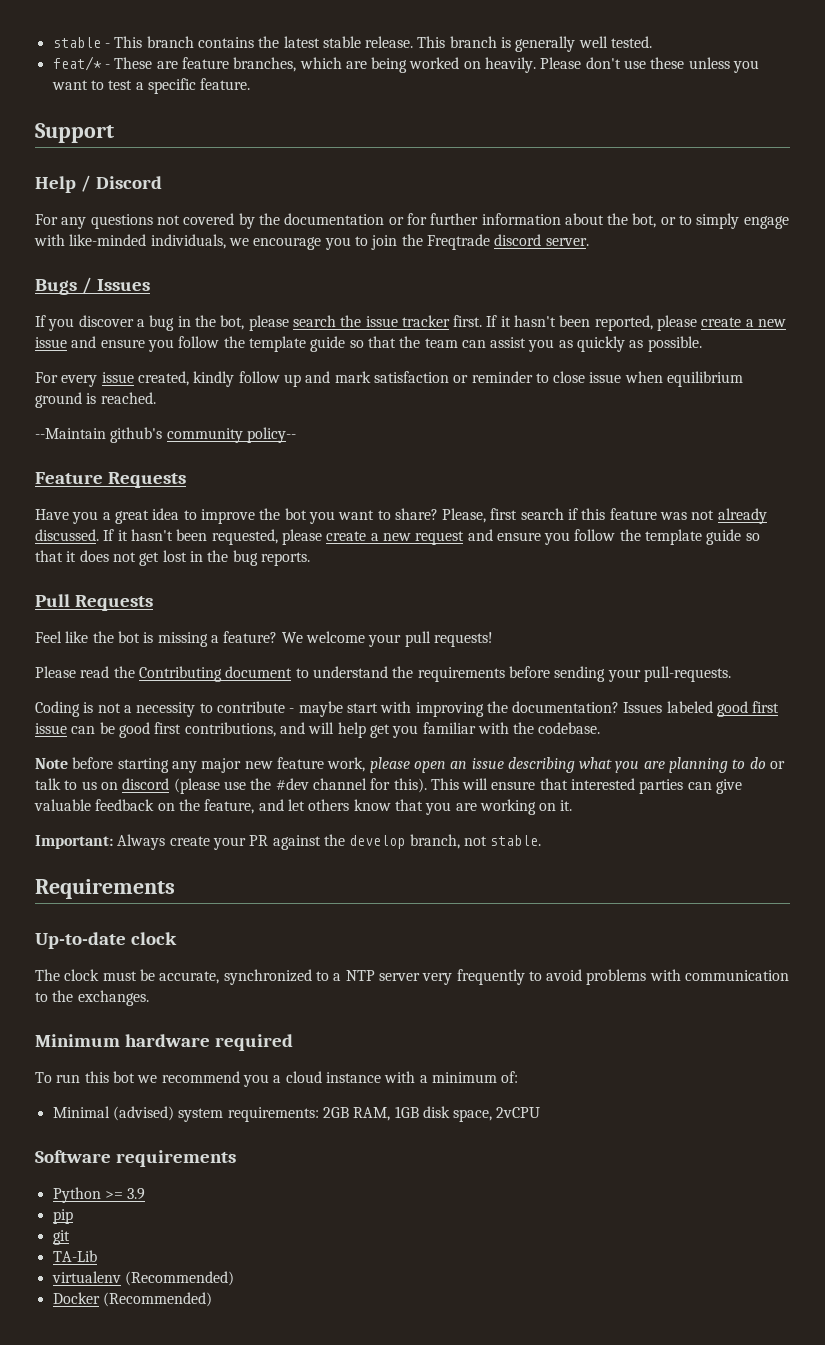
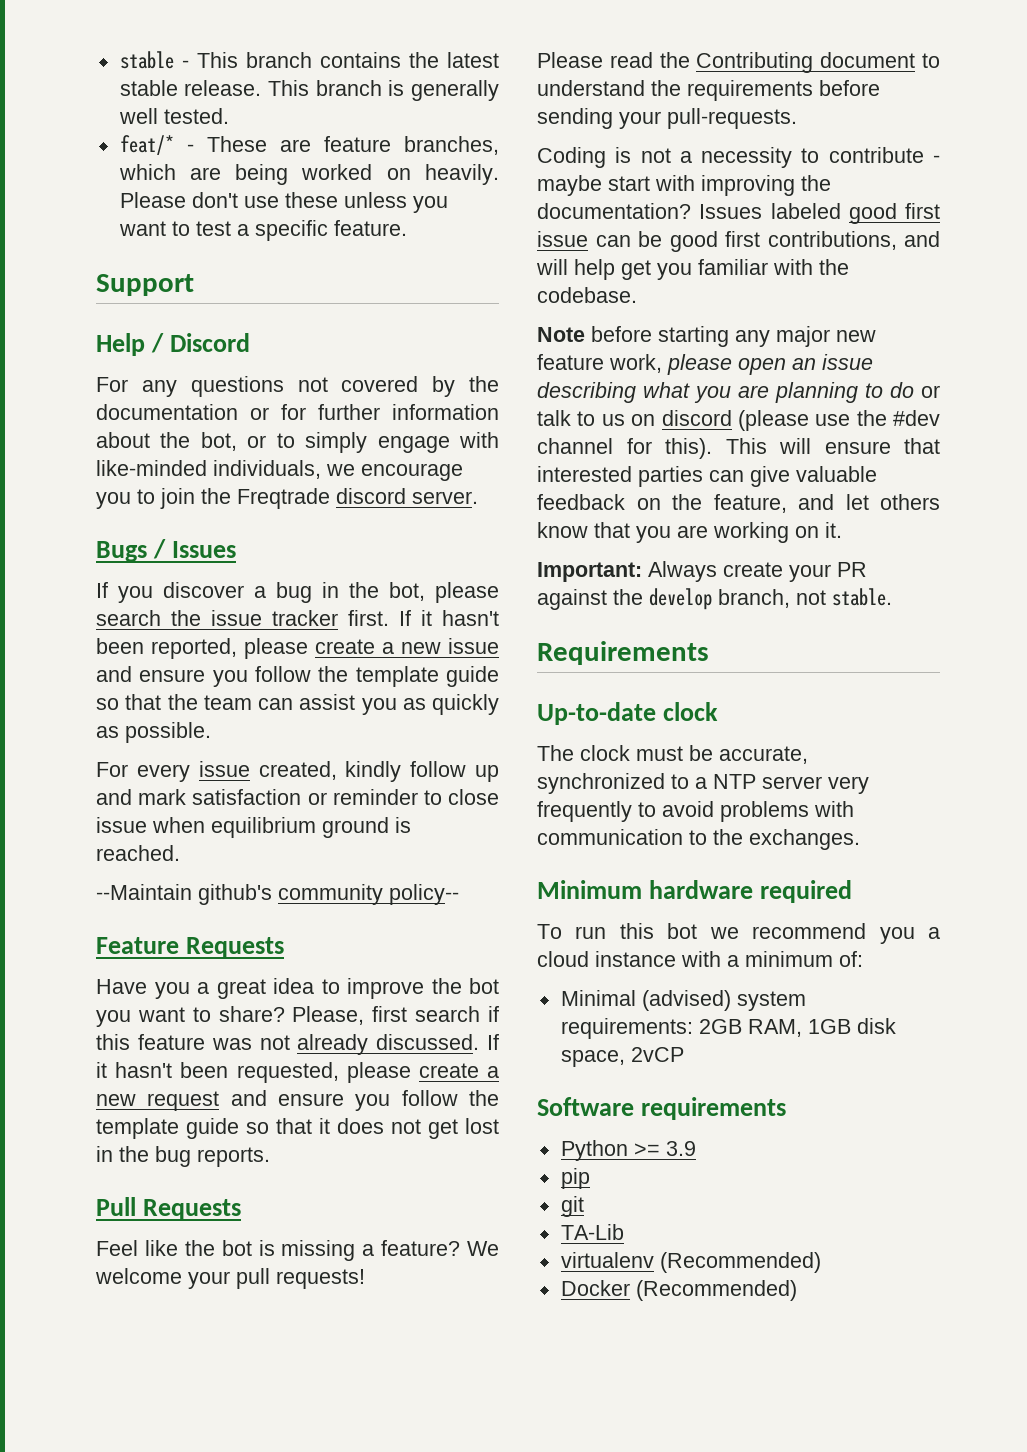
- Minimal (advised) system requirements: 2GB RAM, 1GB disk space, 2vCPU
+ Minimal (advised) system requirements: 2GB RAM, 1GB disk space, 2vCP

